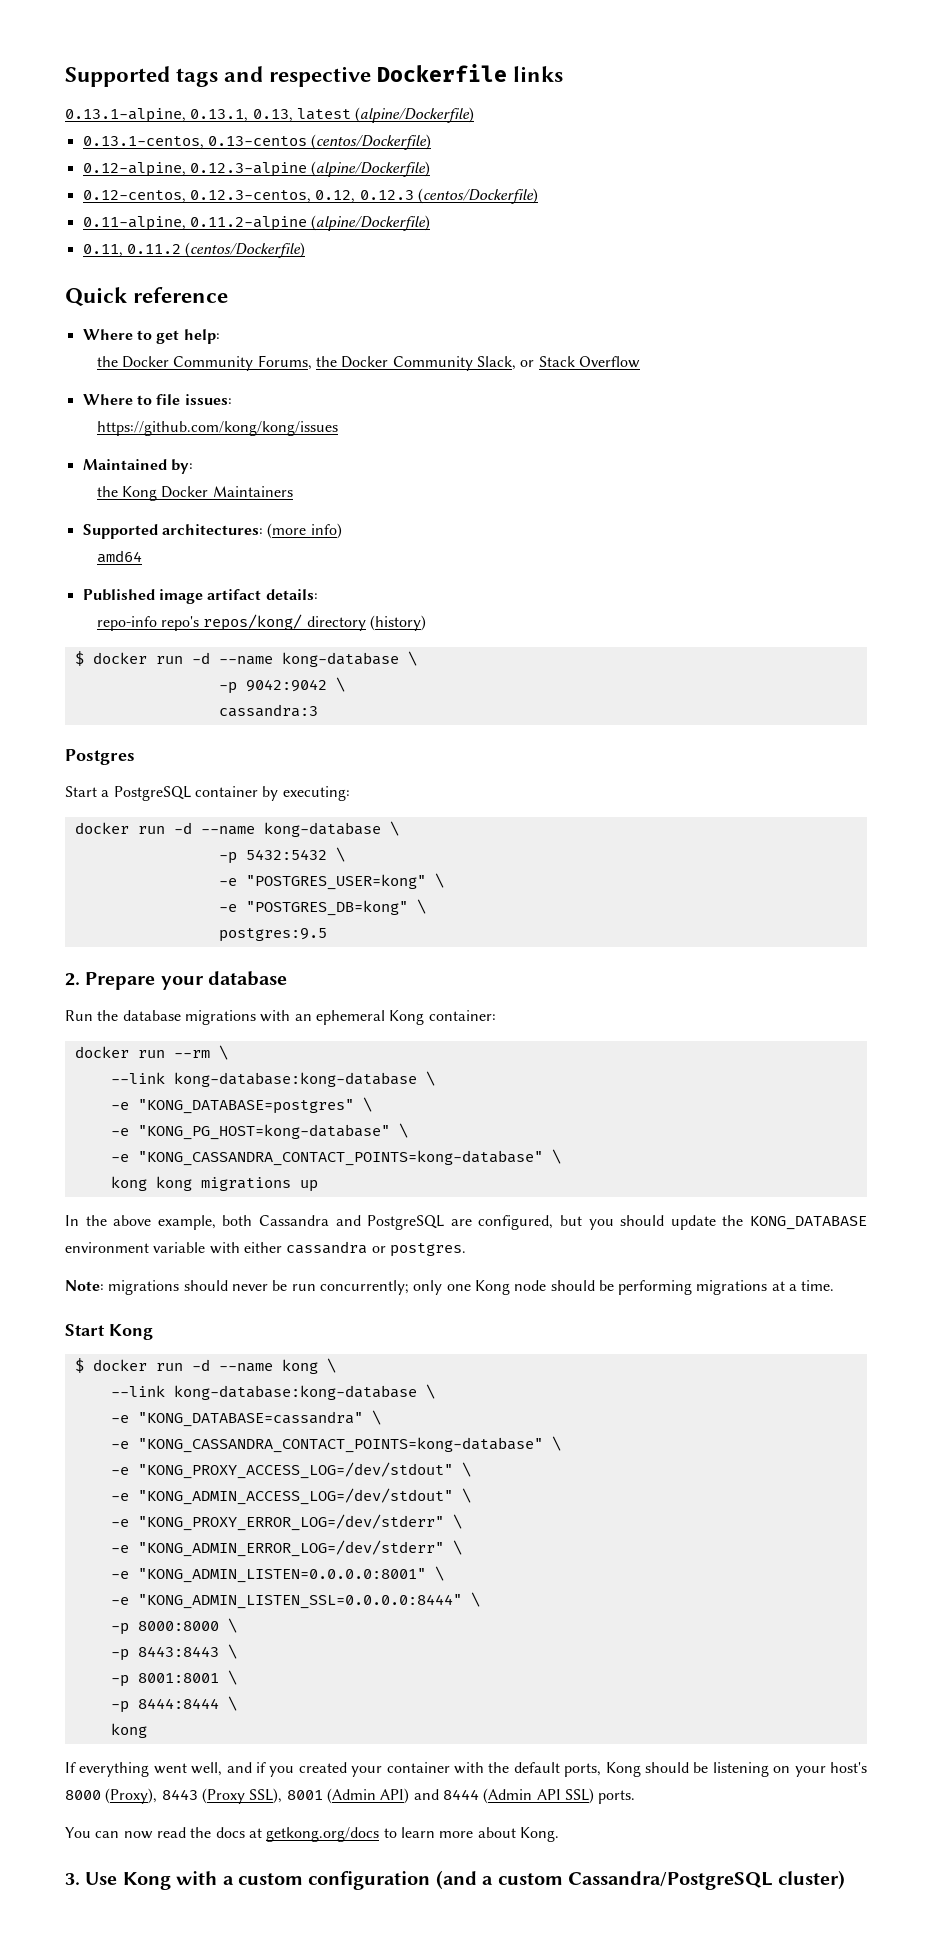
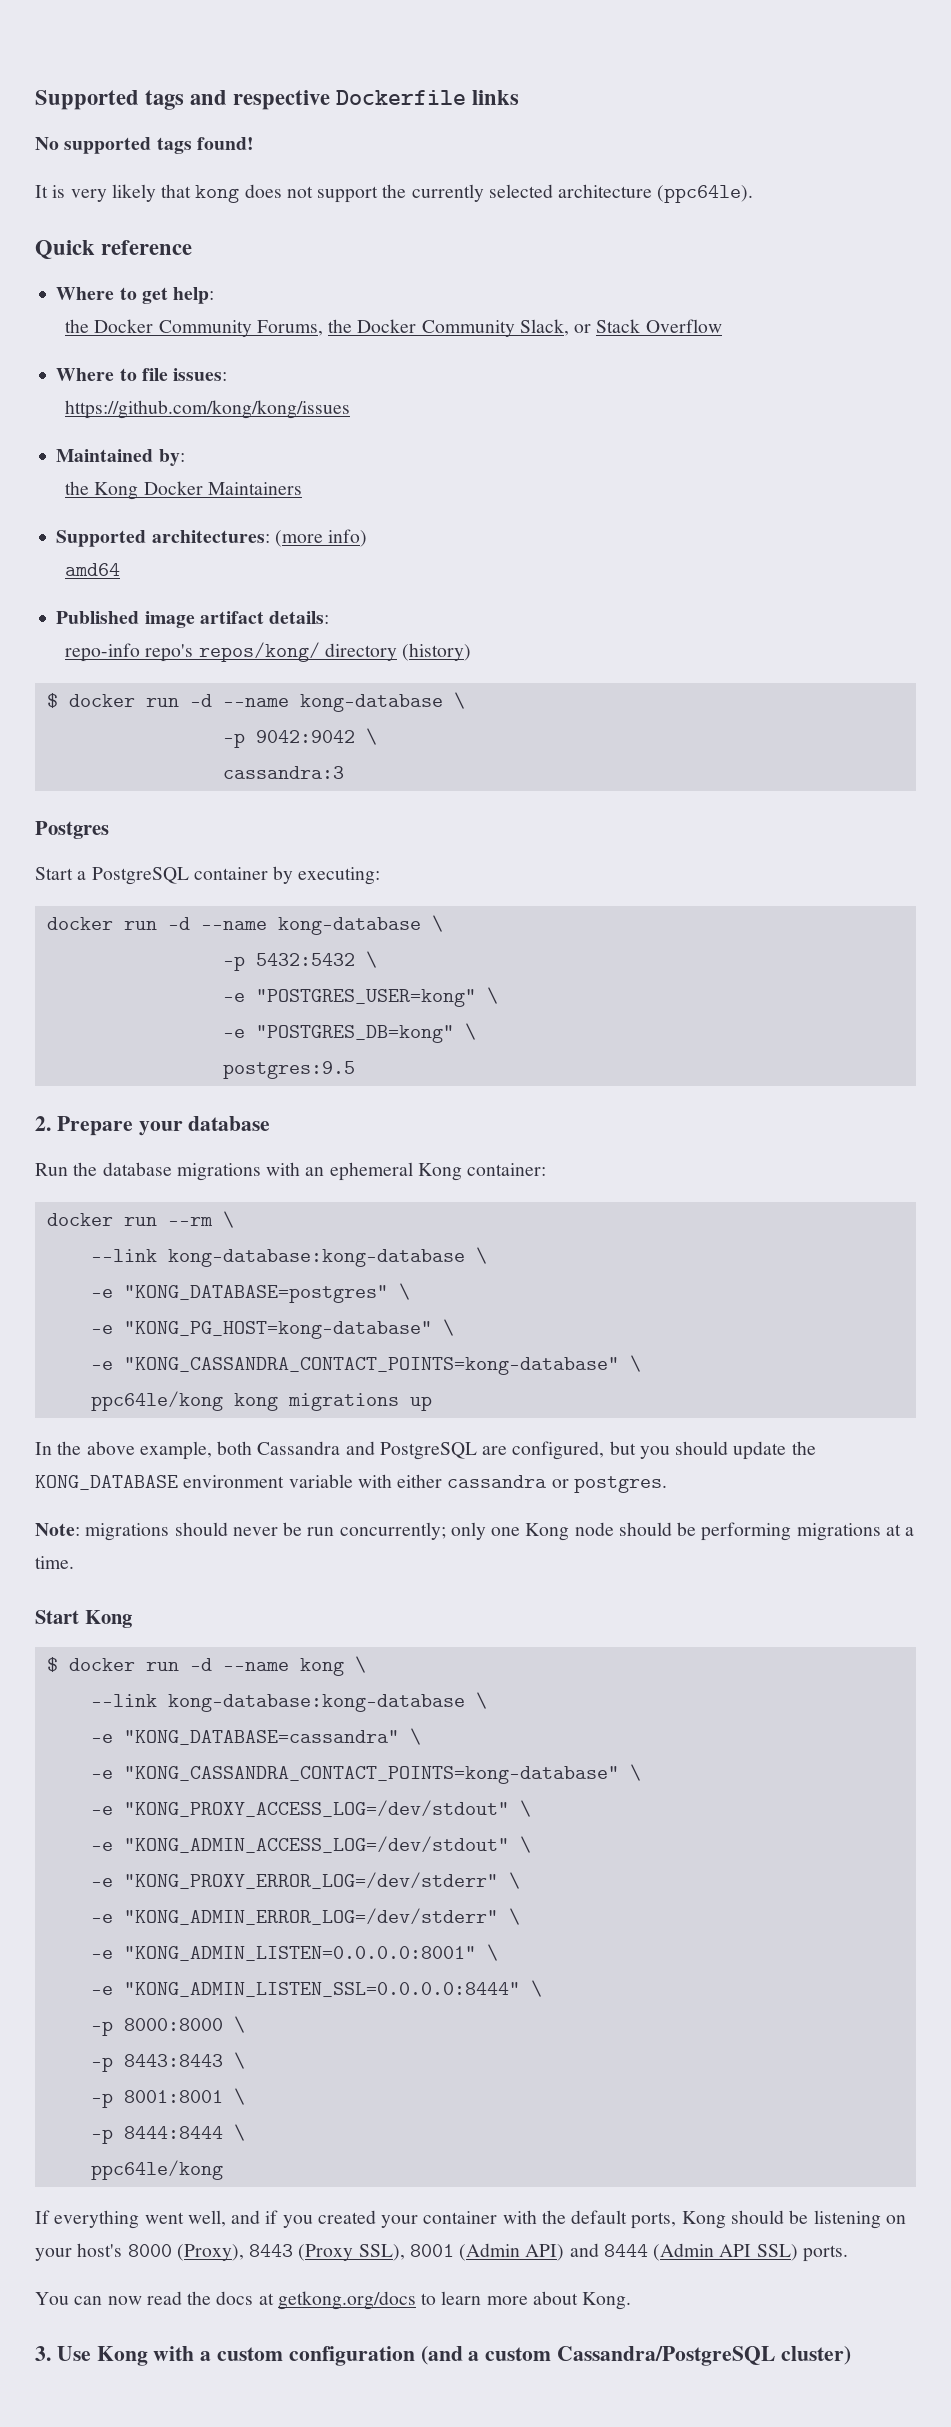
- 0.13.1-alpine, 0.13.1, 0.13, latest (alpine/Dockerfile)
- 0.13.1-centos, 0.13-centos (centos/Dockerfile)
- 0.12-alpine, 0.12.3-alpine (alpine/Dockerfile)
- 0.12-centos, 0.12.3-centos, 0.12, 0.12.3 (centos/Dockerfile)
- 0.11-alpine, 0.11.2-alpine (alpine/Dockerfile)
- 0.11, 0.11.2 (centos/Dockerfile)
+ No supported tags found!
+ It is very likely that kong does not support the currently selected architecture (ppc64le).
- kong kong migrations up
+ ppc64le/kong kong migrations up
  -p 8444:8444 \
- kong
+ ppc64le/kong

